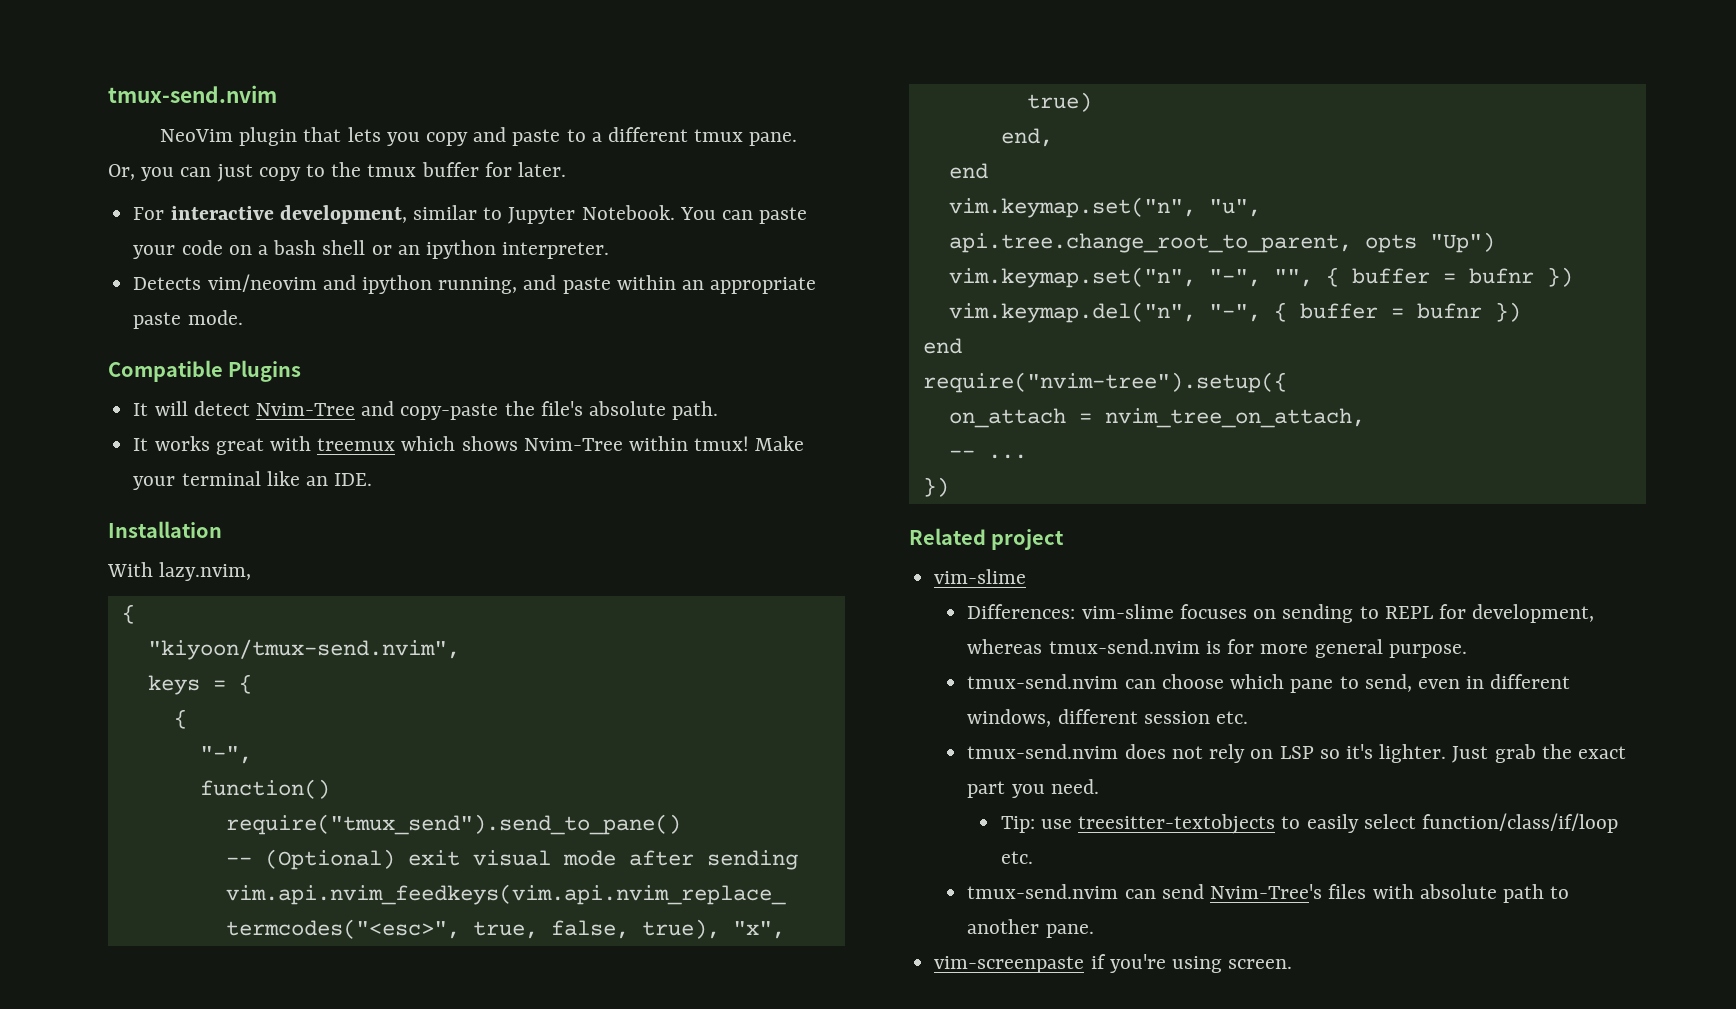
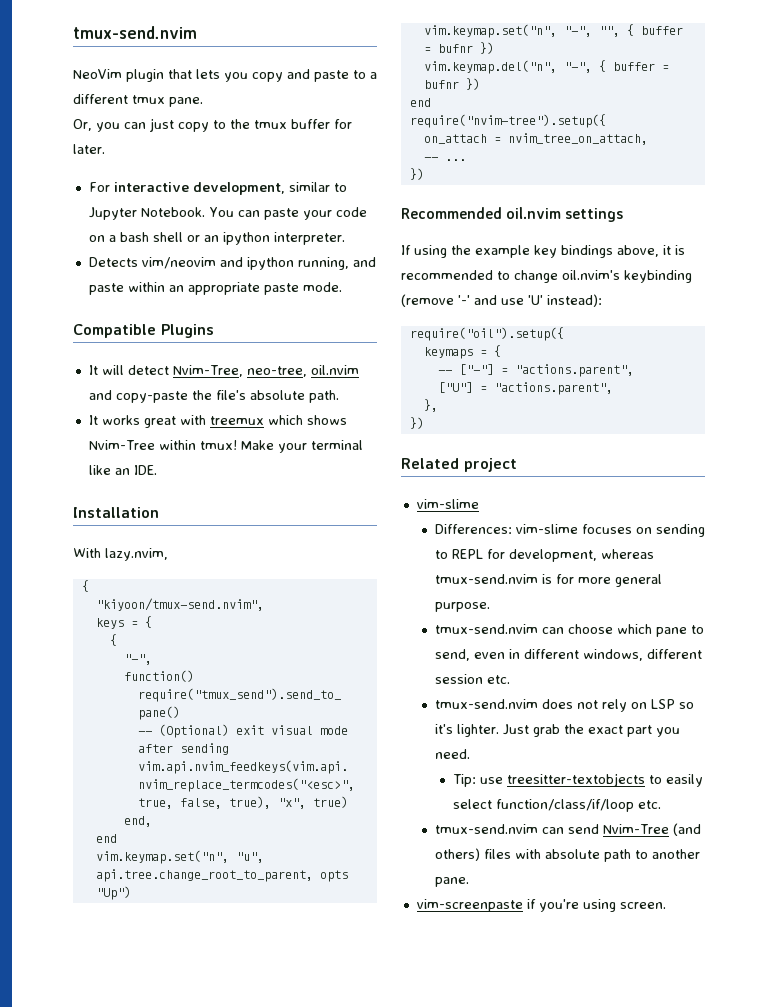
- It will detect Nvim-Tree and copy-paste the file's absolute path.
+ It will detect Nvim-Tree, neo-tree, oil.nvim and copy-paste the file's absolute path.
+ Recommended oil.nvim settings
+ If using the example key bindings above, it is recommended to change oil.nvim's keybinding (remove '-' and use 'U' instead):
+ require("oil").setup({
+ keymaps = {
+ -- ["-"] = "actions.parent",
+ ["U"] = "actions.parent",
+ },
+ })
- tmux-send.nvim can send Nvim-Tree's files with absolute path to another pane.
+ tmux-send.nvim can send Nvim-Tree (and others) files with absolute path to another pane.

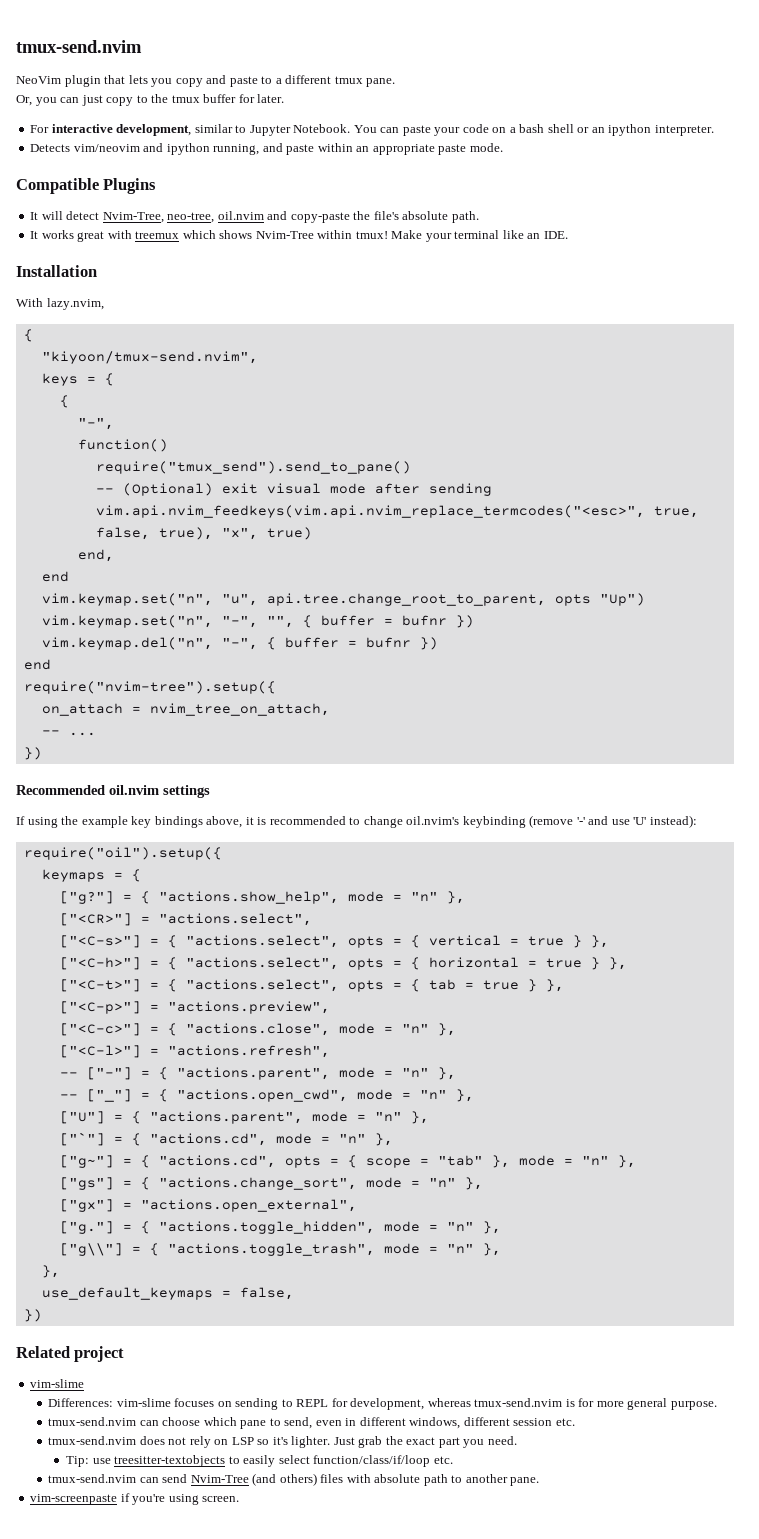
+ ["g?"] = { "actions.show_help", mode = "n" },
+ ["<CR>"] = "actions.select",
+ ["<C-s>"] = { "actions.select", opts = { vertical = true } },
+ ["<C-h>"] = { "actions.select", opts = { horizontal = true } },
+ ["<C-t>"] = { "actions.select", opts = { tab = true } },
+ ["<C-p>"] = "actions.preview",
+ ["<C-c>"] = { "actions.close", mode = "n" },
+ ["<C-l>"] = "actions.refresh",
- -- ["-"] = "actions.parent",
+ -- ["-"] = { "actions.parent", mode = "n" },
+ -- ["_"] = { "actions.open_cwd", mode = "n" },
- ["U"] = "actions.parent",
+ ["U"] = { "actions.parent", mode = "n" },
+ ["`"] = { "actions.cd", mode = "n" },
+ ["g~"] = { "actions.cd", opts = { scope = "tab" }, mode = "n" },
+ ["gs"] = { "actions.change_sort", mode = "n" },
+ ["gx"] = "actions.open_external",
+ ["g."] = { "actions.toggle_hidden", mode = "n" },
+ ["g\\"] = { "actions.toggle_trash", mode = "n" },
  },
+ use_default_keymaps = false,

